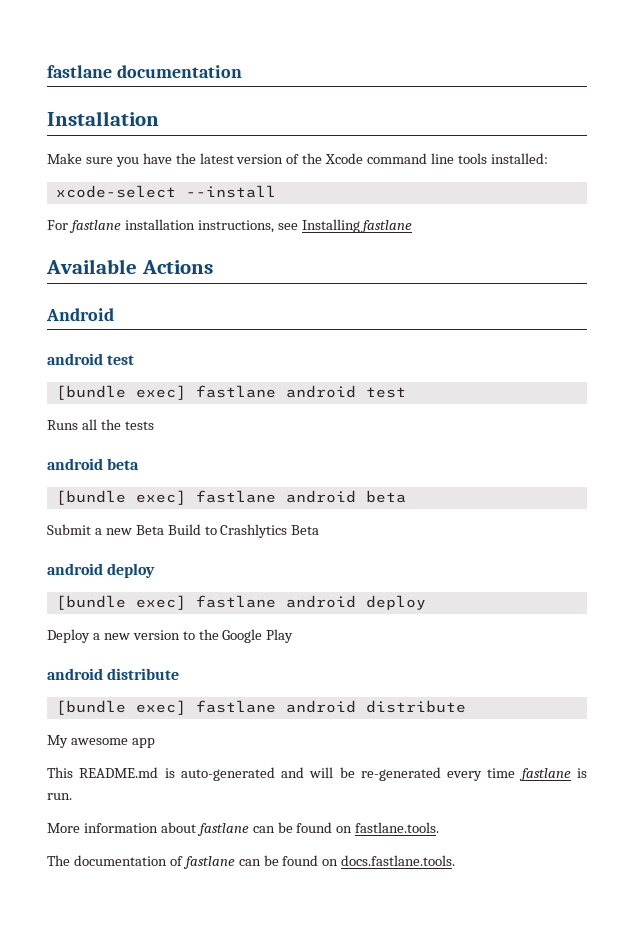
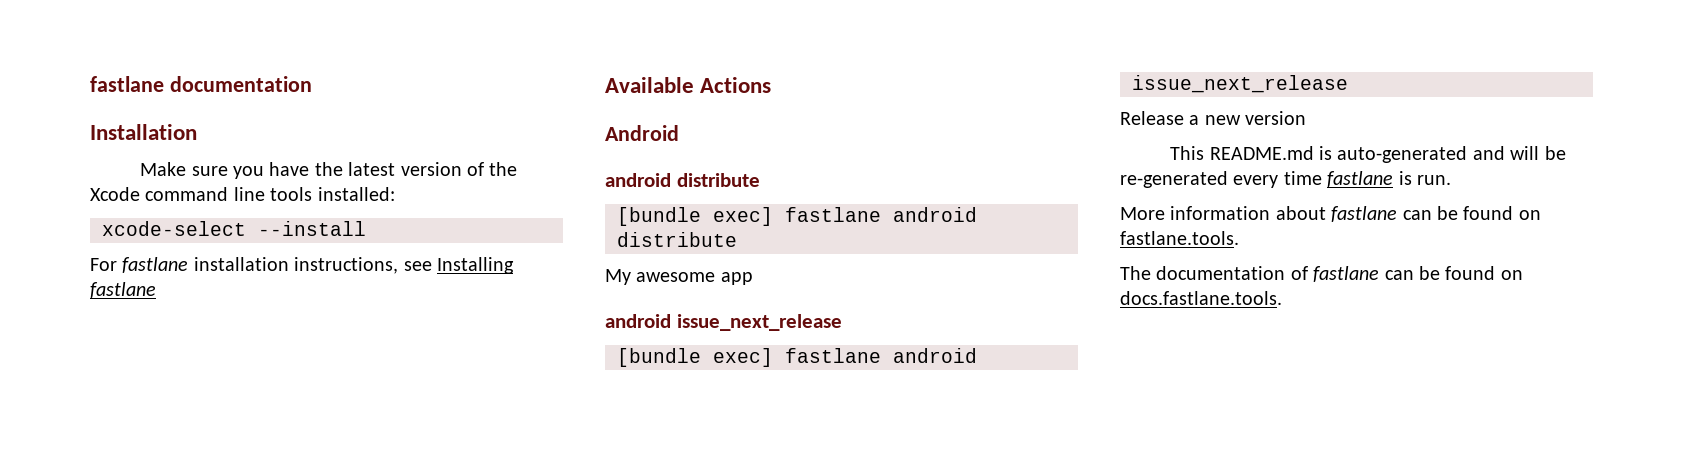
  Android
- android test
- [bundle exec] fastlane android test
- Runs all the tests
- android beta
- [bundle exec] fastlane android beta
- Submit a new Beta Build to Crashlytics Beta
- android deploy
- [bundle exec] fastlane android deploy
- Deploy a new version to the Google Play
  My awesome app
+ android issue_next_release
+ [bundle exec] fastlane android issue_next_release
+ Release a new version

